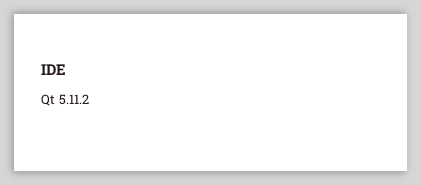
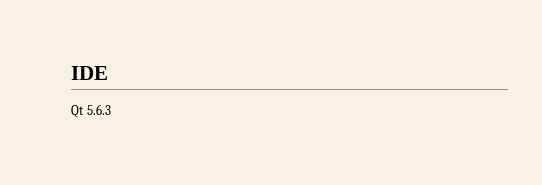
- Qt 5.11.2
+ Qt 5.6.3

